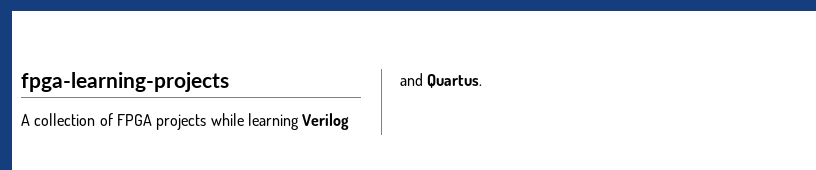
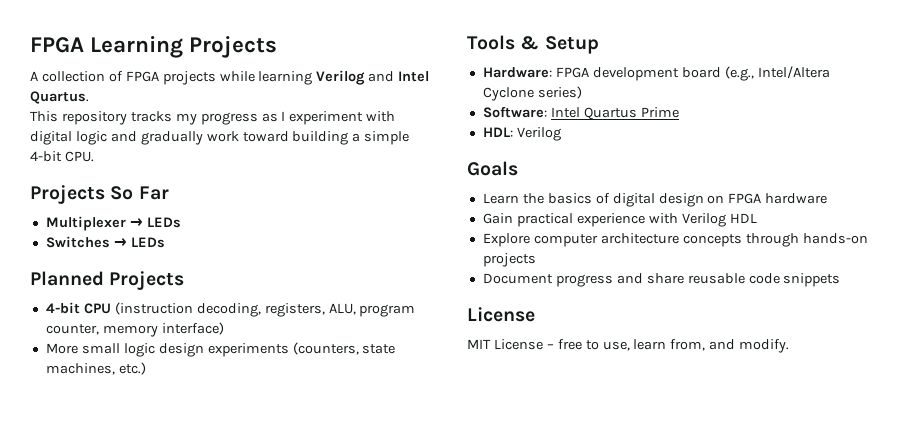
- fpga-learning-projects
+ FPGA Learning Projects
- A collection of FPGA projects while learning Verilog and Quartus.
+ A collection of FPGA projects while learning Verilog and Intel Quartus.
+ This repository tracks my progress as I experiment with digital logic and gradually work toward building a simple 4-bit CPU.
+ Projects So Far
+ Multiplexer → LEDs
+ Switches → LEDs
+ Planned Projects
+ 4-bit CPU (instruction decoding, registers, ALU, program counter, memory interface)
+ More small logic design experiments (counters, state machines, etc.)
+ Tools & Setup
+ Hardware: FPGA development board (e.g., Intel/Altera Cyclone series)
+ Software: Intel Quartus Prime
+ HDL: Verilog
+ Goals
+ Learn the basics of digital design on FPGA hardware
+ Gain practical experience with Verilog HDL
+ Explore computer architecture concepts through hands-on projects
+ Document progress and share reusable code snippets
+ License
+ MIT License – free to use, learn from, and modify.

